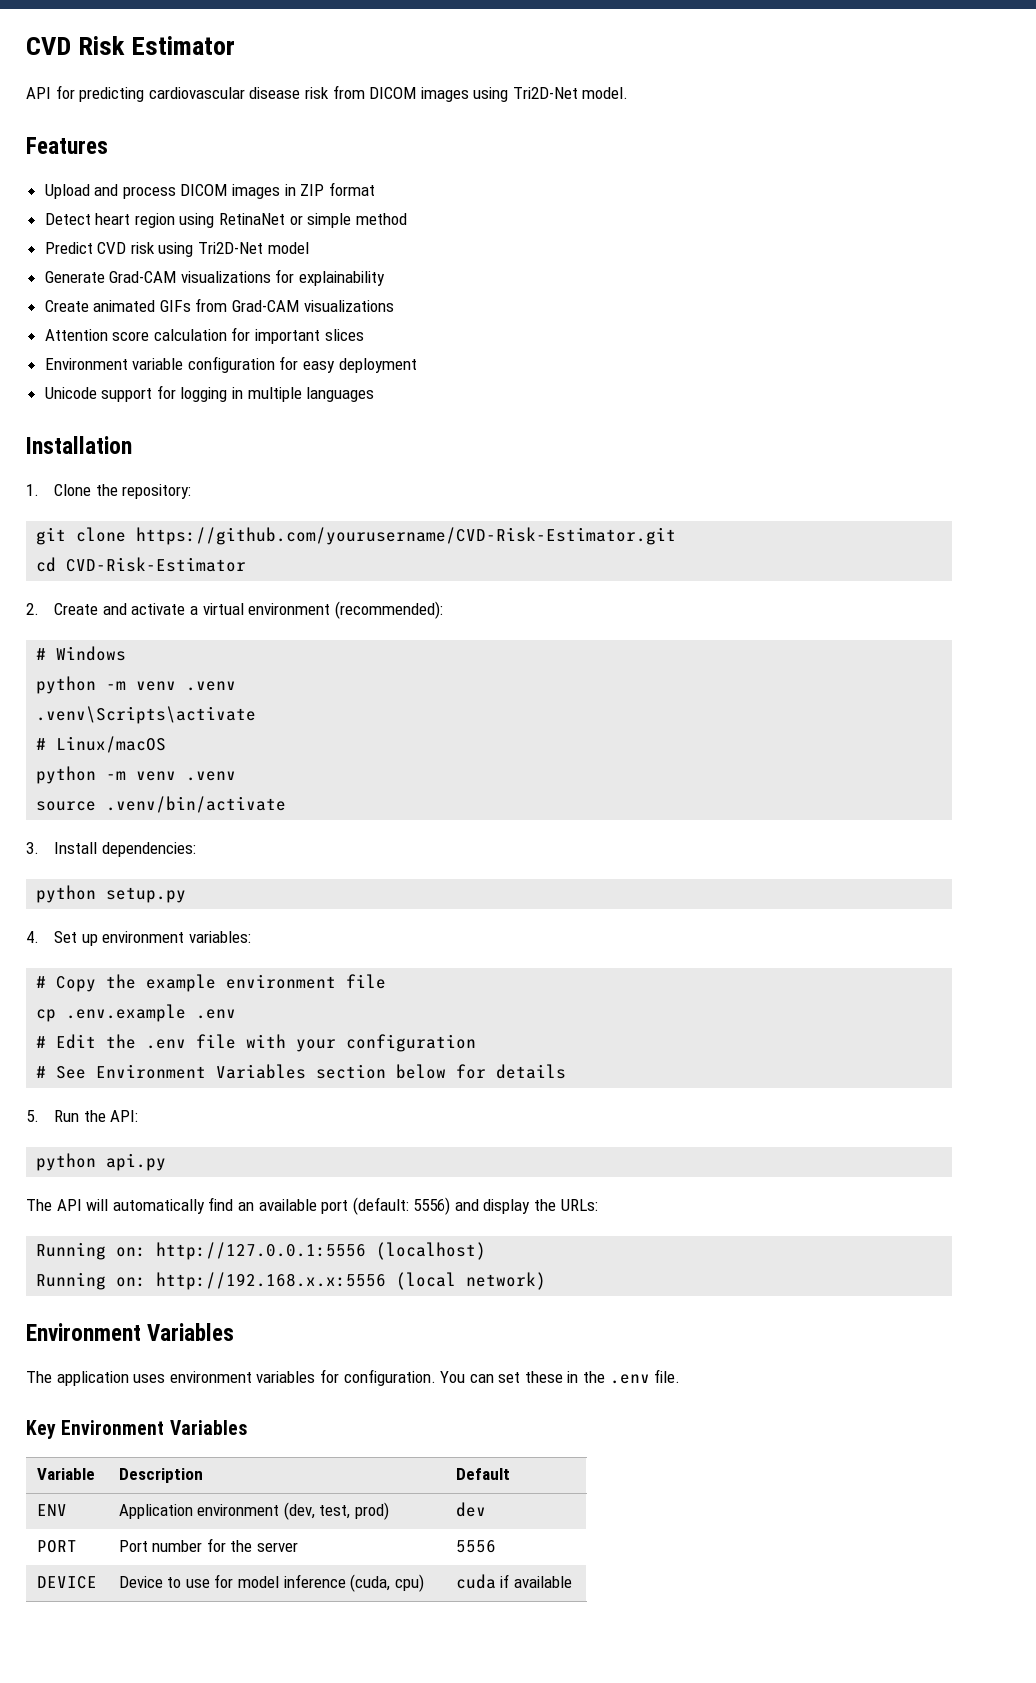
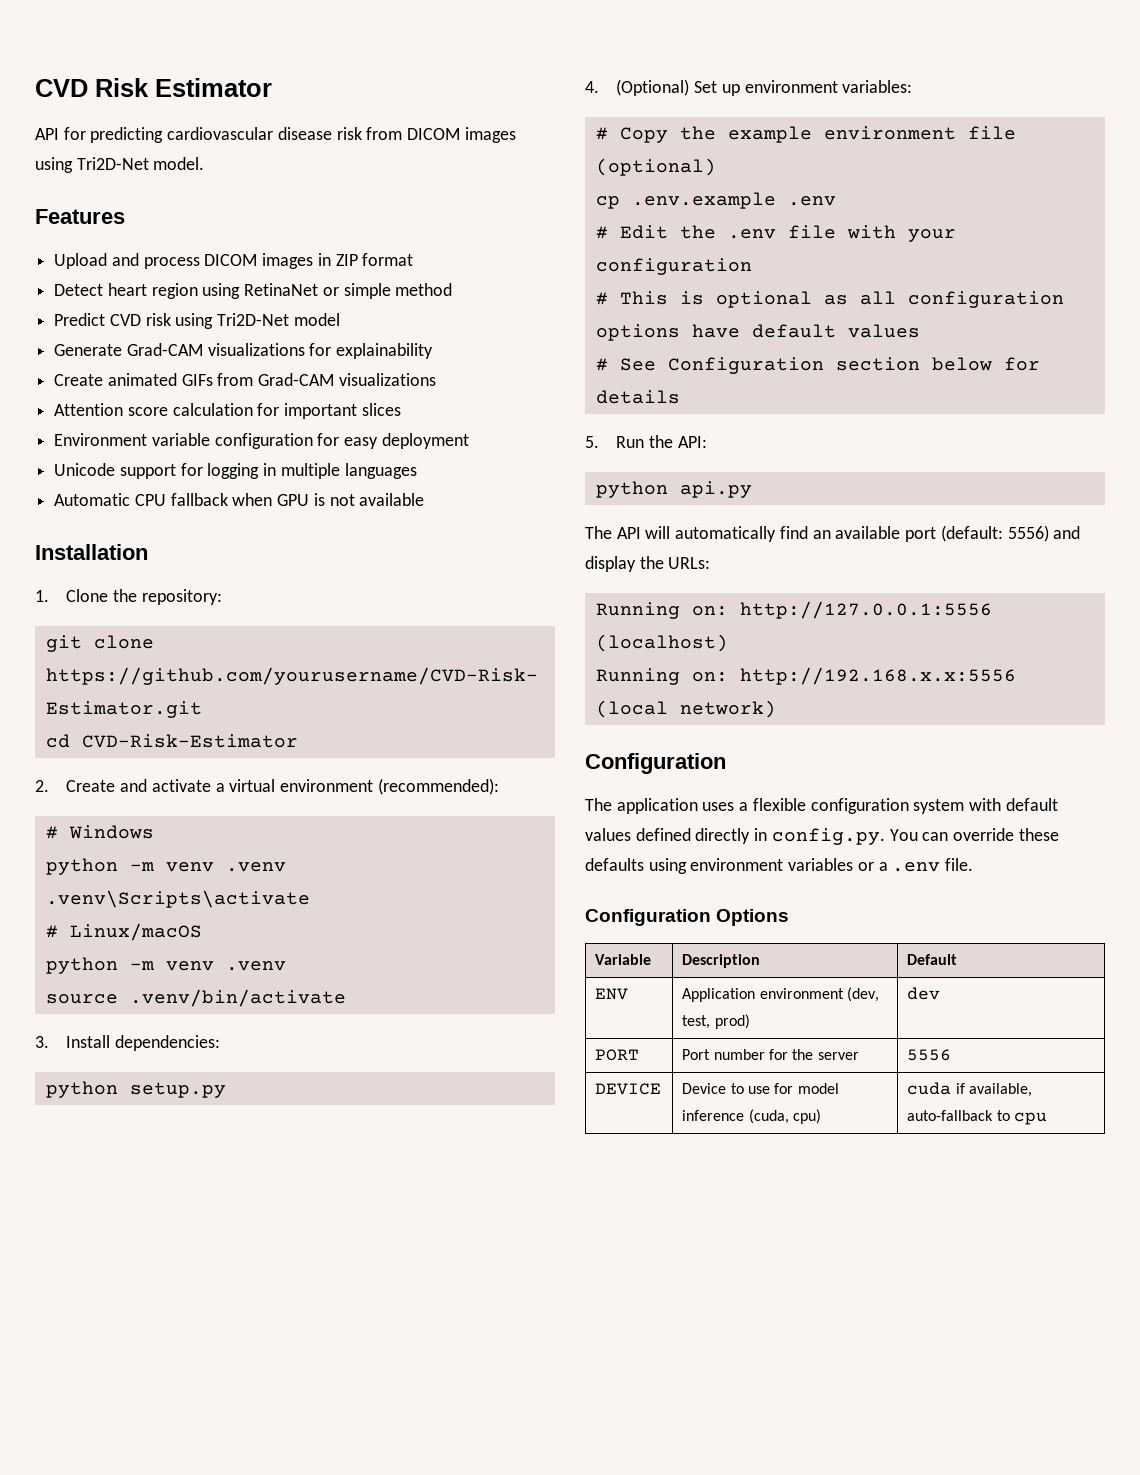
+ Automatic CPU fallback when GPU is not available
- 4. Set up environment variables:
+ 4. (Optional) Set up environment variables:
- # Copy the example environment file
+ # Copy the example environment file (optional)
+ # This is optional as all configuration options have default values
- # See Environment Variables section below for details
+ # See Configuration section below for details
  Running on: http://192.168.x.x:5556 (local network)
- Environment Variables
+ Configuration
- The application uses environment variables for configuration. You can set these in the .env file.
+ The application uses a flexible configuration system with default values defined directly in config.py. You can override these defaults using environment variables or a .env file.
- Key Environment Variables
+ Configuration Options
- DEVICE | Device to use for model inference (cuda, cpu) | cuda if available
+ DEVICE | Device to use for model inference (cuda, cpu) | cuda if available, auto-fallback to cpu

